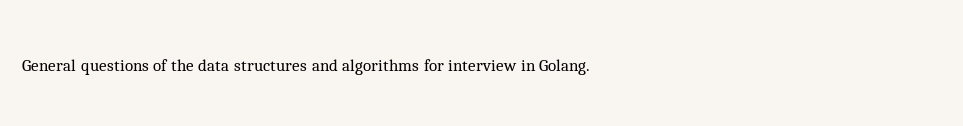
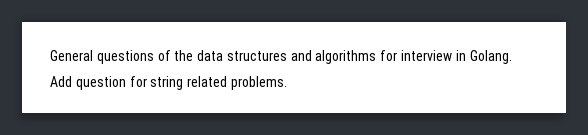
+ Add question for string related problems.

